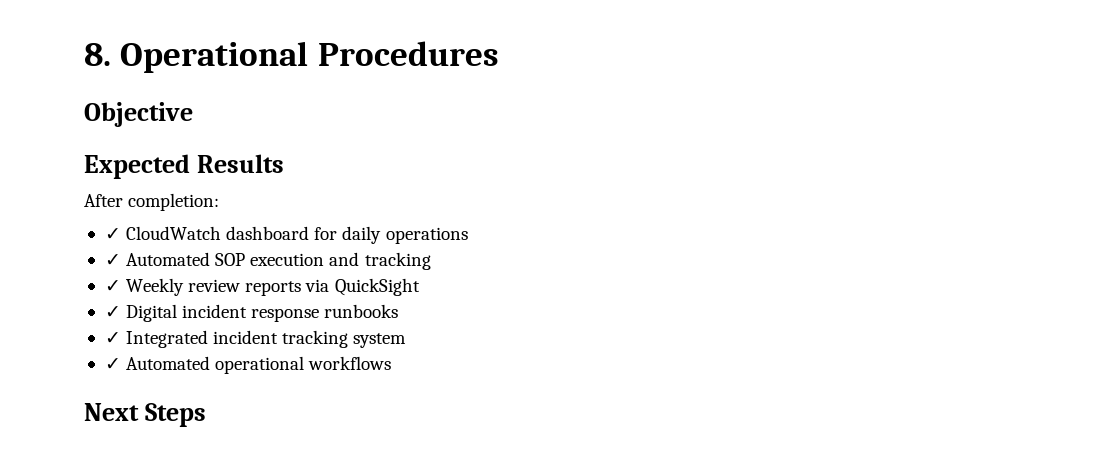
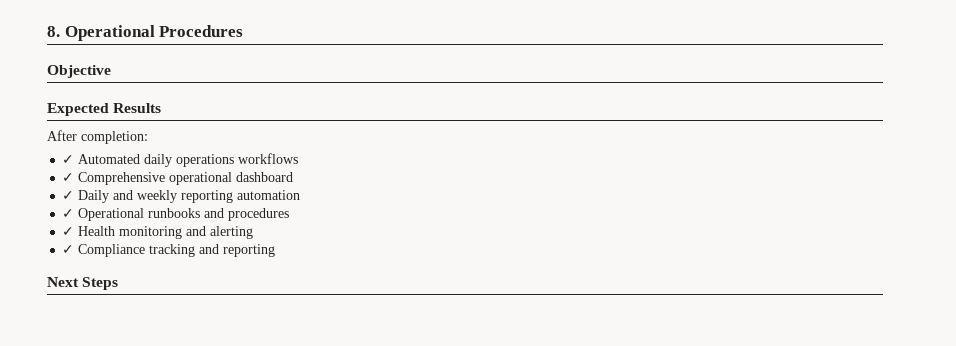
- ✓ CloudWatch dashboard for daily operations
- ✓ Automated SOP execution and tracking
- ✓ Weekly review reports via QuickSight
- ✓ Digital incident response runbooks
- ✓ Integrated incident tracking system
- ✓ Automated operational workflows
+ ✓ Automated daily operations workflows
+ ✓ Comprehensive operational dashboard
+ ✓ Daily and weekly reporting automation
+ ✓ Operational runbooks and procedures
+ ✓ Health monitoring and alerting
+ ✓ Compliance tracking and reporting

